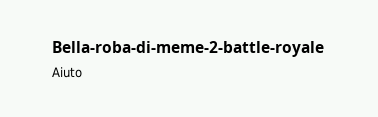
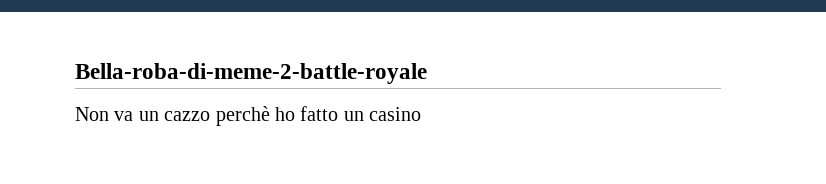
- Aiuto
+ Non va un cazzo perchè ho fatto un casino

